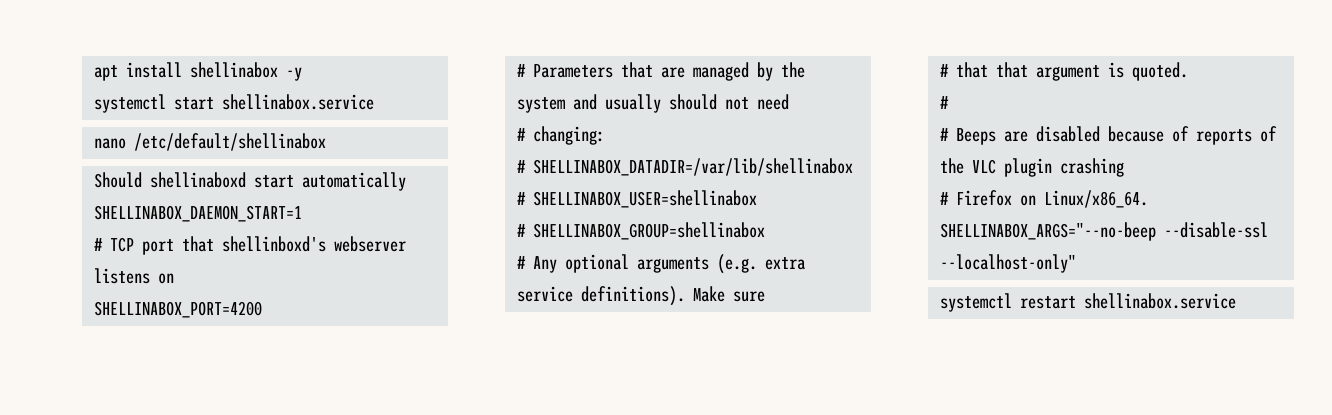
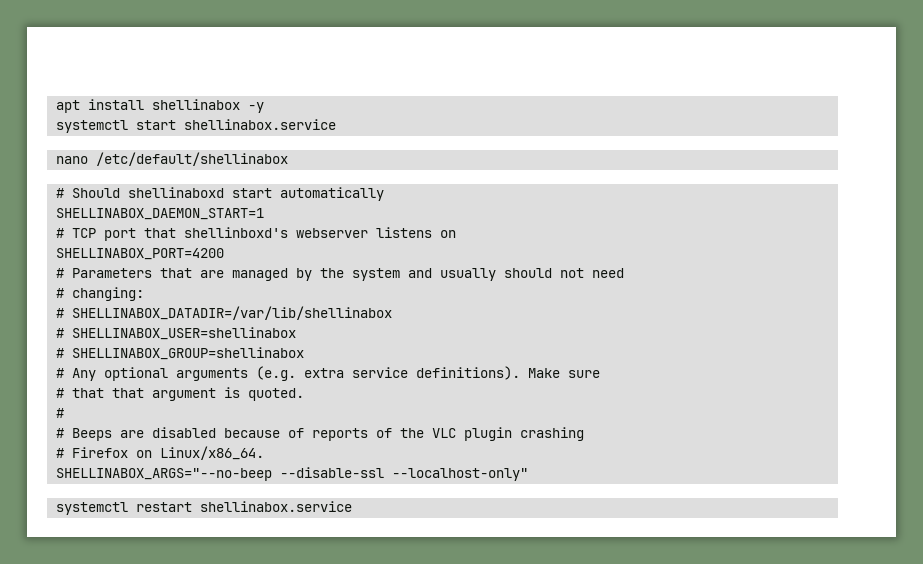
- Should shellinaboxd start automatically
+ # Should shellinaboxd start automatically

